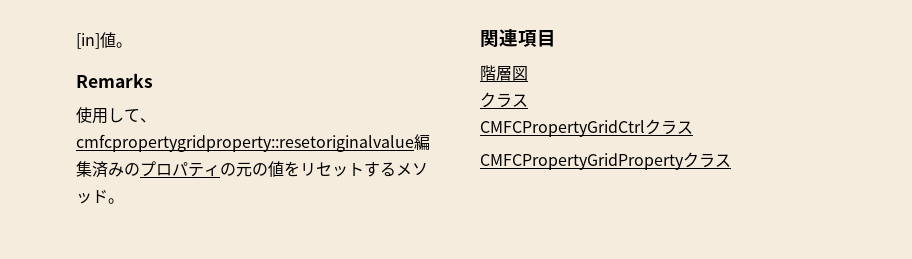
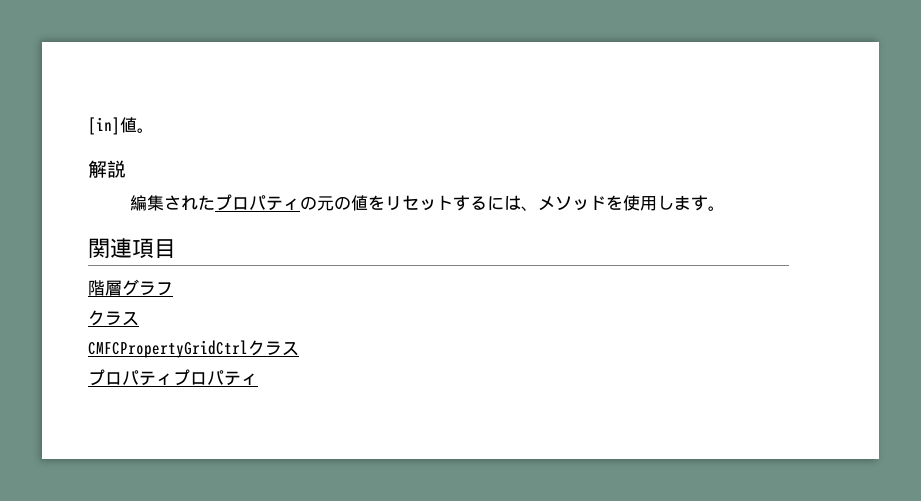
- Remarks
- 使用して、cmfcpropertygridproperty::resetoriginalvalue編集済みのプロパティの元の値をリセットするメソッド。
+ 解説
+ 編集されたプロパティの元の値をリセットするには、メソッドを使用します。
- 階層図
+ 階層グラフ
- CMFCPropertyGridPropertyクラス
+ プロパティプロパティ

